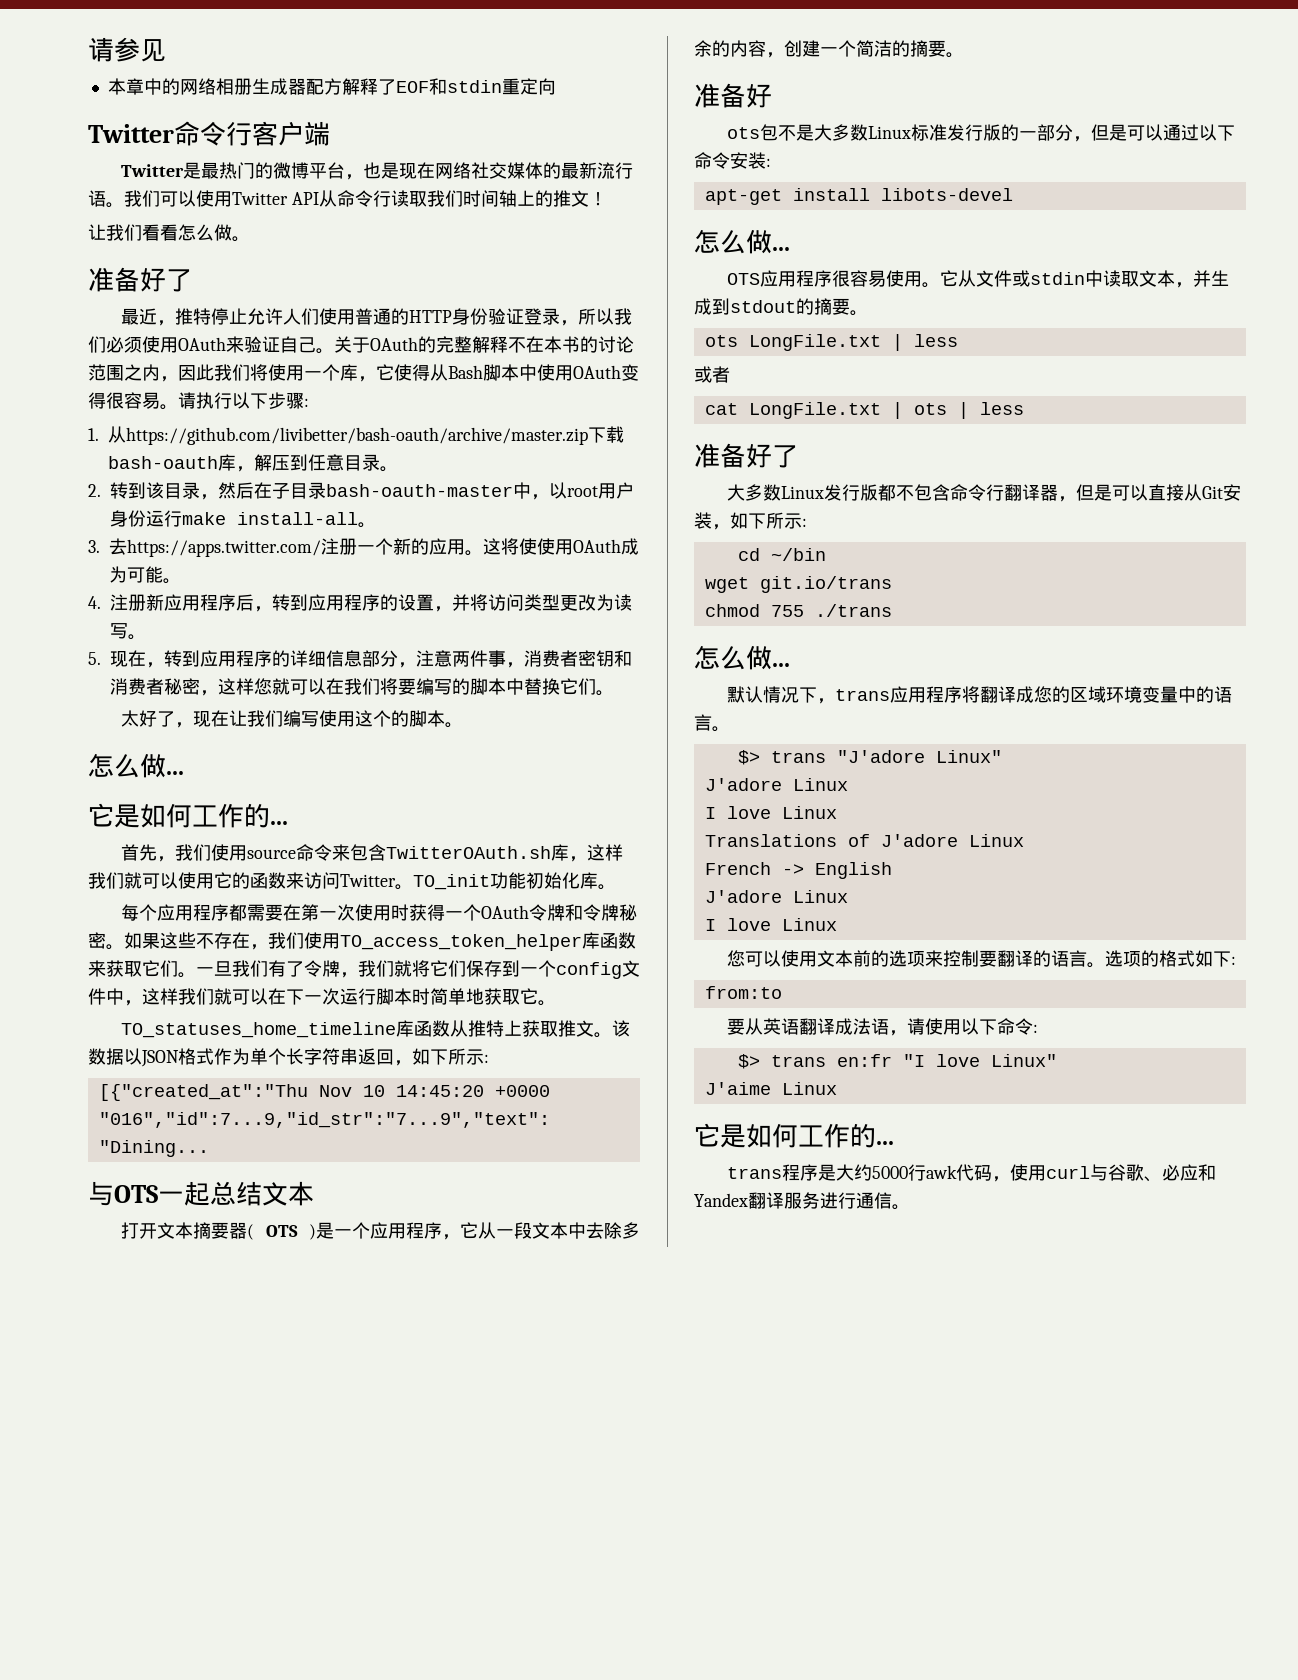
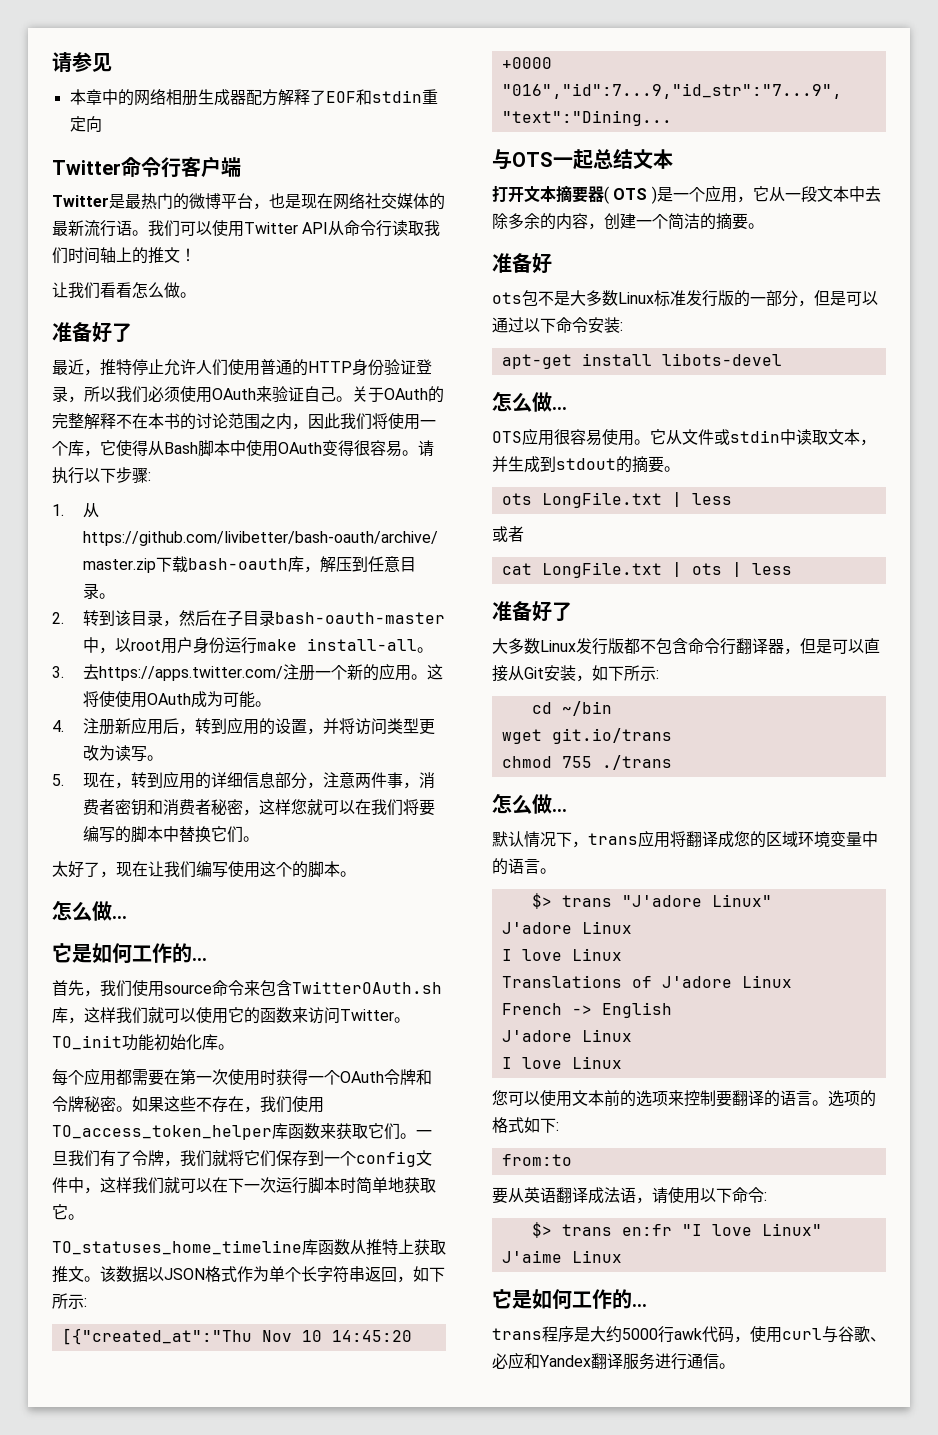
- 4.注册新应用程序后，转到应用程序的设置，并将访问类型更改为读写。
+ 4.注册新应用后，转到应用的设置，并将访问类型更改为读写。
- 5.现在，转到应用程序的详细信息部分，注意两件事，消费者密钥和消费者秘密，这样您就可以在我们将要编写的脚本中替换它们。
+ 5.现在，转到应用的详细信息部分，注意两件事，消费者密钥和消费者秘密，这样您就可以在我们将要编写的脚本中替换它们。
- 每个应用程序都需要在第一次使用时获得一个OAuth令牌和令牌秘密。
+ 每个应用都需要在第一次使用时获得一个OAuth令牌和令牌秘密。
- 打开文本摘要器( OTS )是一个应用程序，它从一段文本中去除多余的内容，创建一个简洁的摘要。
+ 打开文本摘要器( OTS )是一个应用，它从一段文本中去除多余的内容，创建一个简洁的摘要。
- OTS应用程序很容易使用。
+ OTS应用很容易使用。
- 默认情况下，trans应用程序将翻译成您的区域环境变量中的语言。
+ 默认情况下，trans应用将翻译成您的区域环境变量中的语言。

